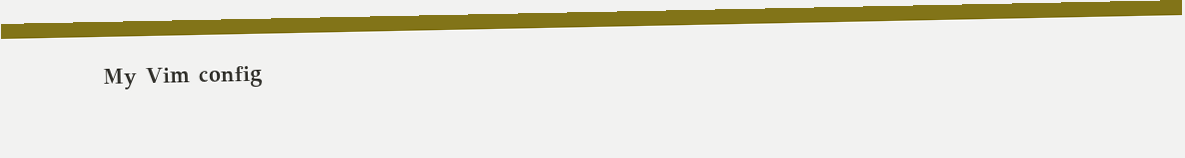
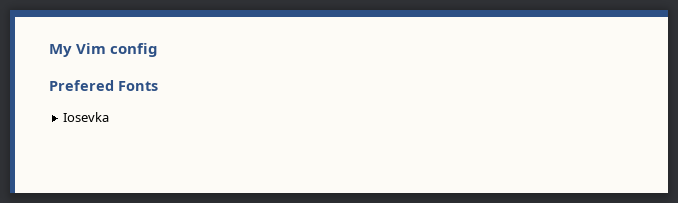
+ Prefered Fonts
+ Iosevka

